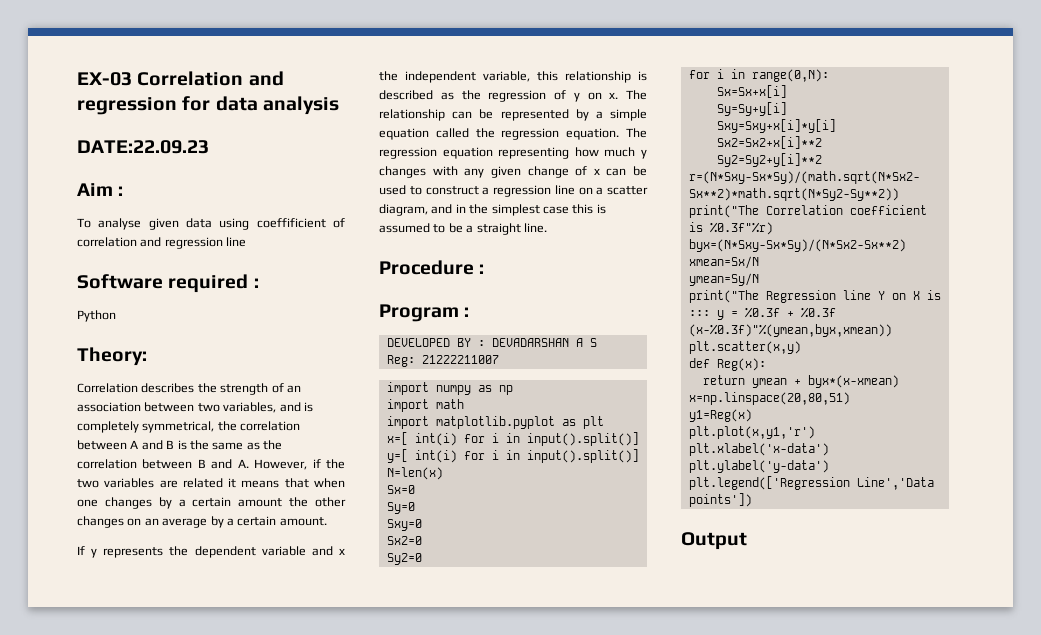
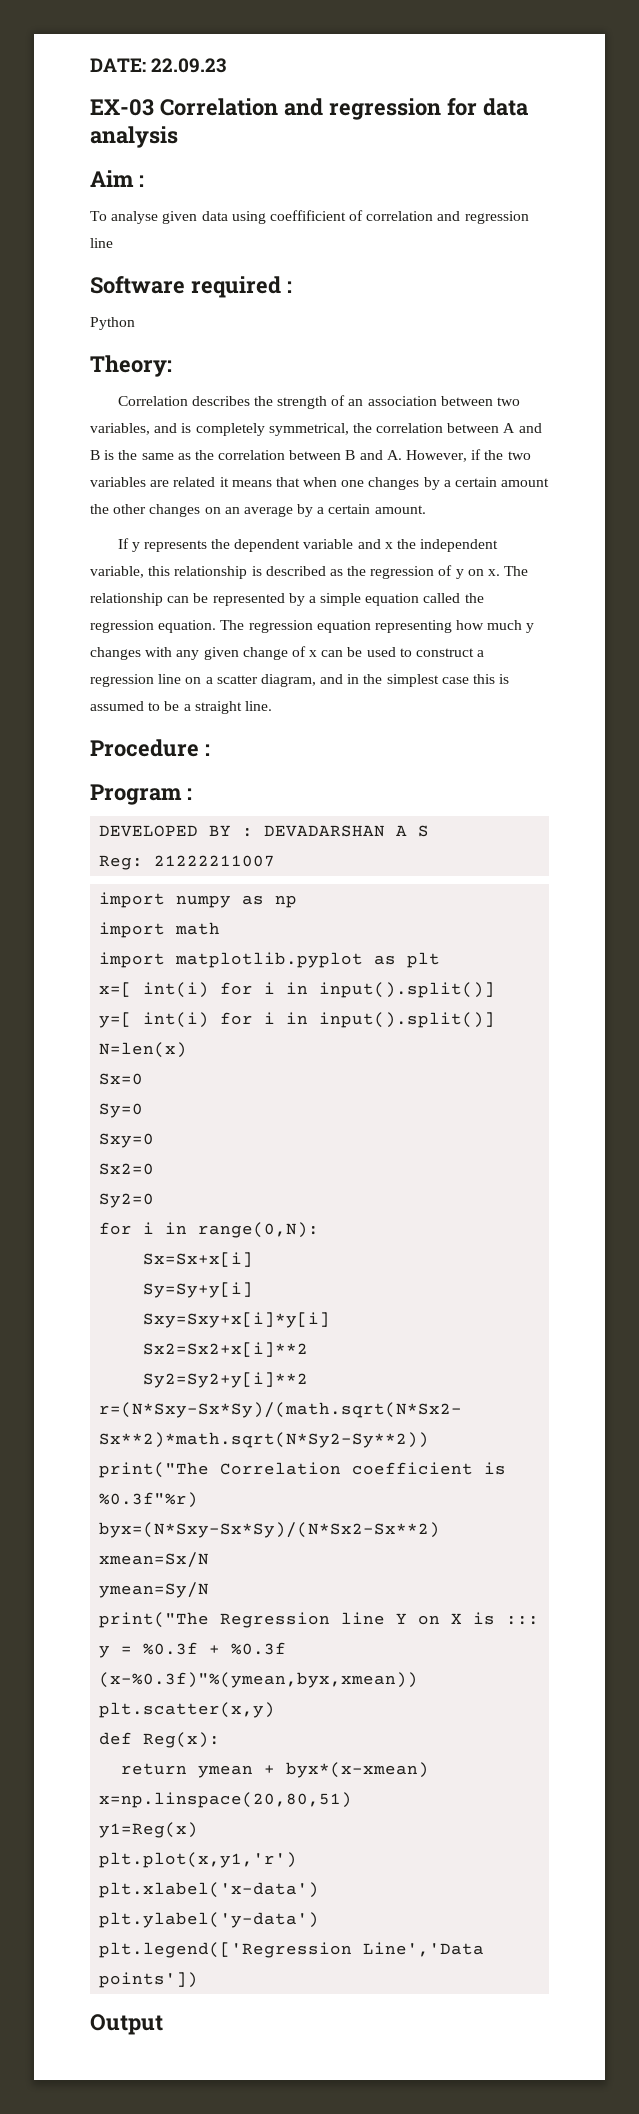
+ DATE: 22.09.23
- DATE:22.09.23

